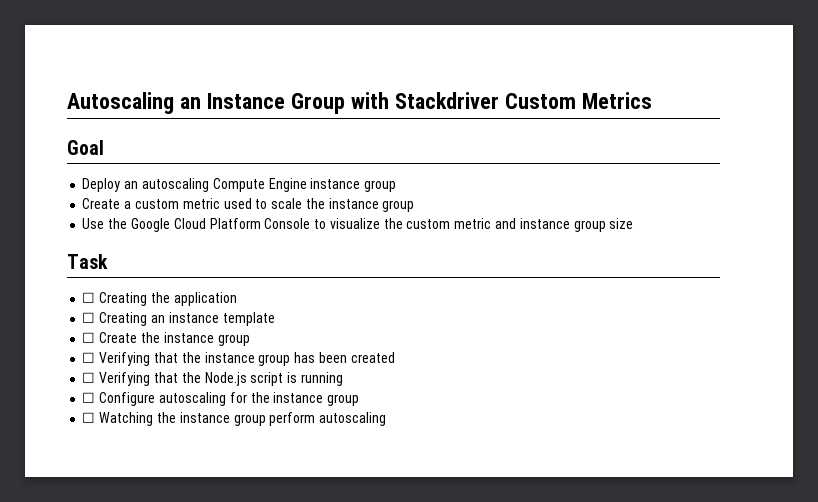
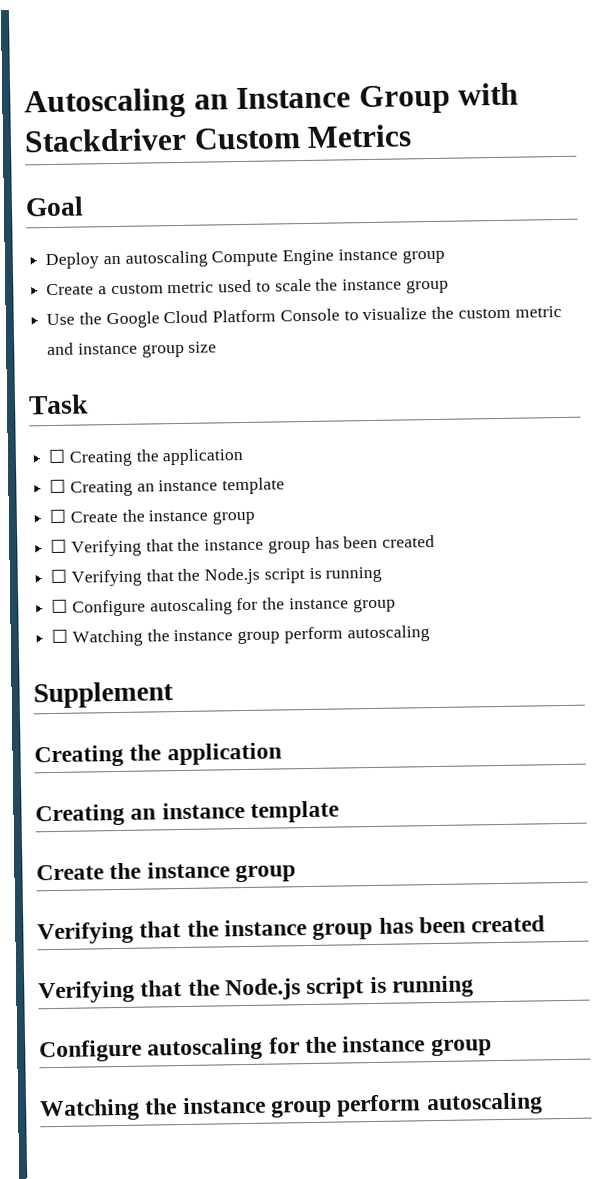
+ Supplement
+ Creating the application
+ Creating an instance template
+ Create the instance group
+ Verifying that the instance group has been created
+ Verifying that the Node.js script is running
+ Configure autoscaling for the instance group
+ Watching the instance group perform autoscaling

